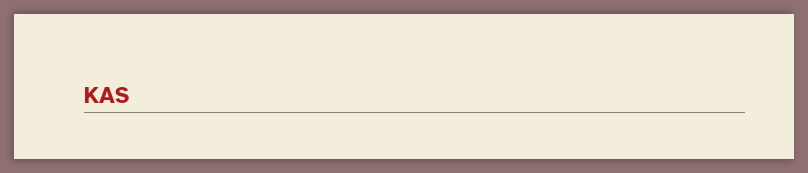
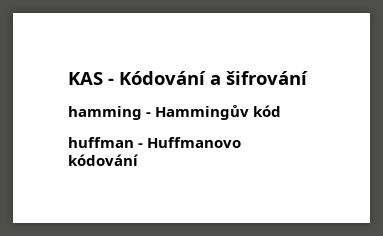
- KAS
+ KAS - Kódování a šifrování
+ hamming - Hammingův kód
+ huffman - Huffmanovo kódování

